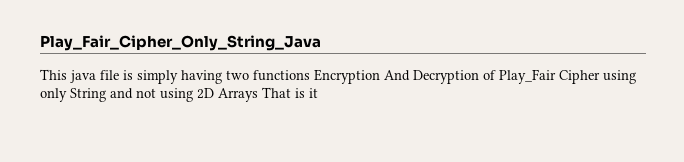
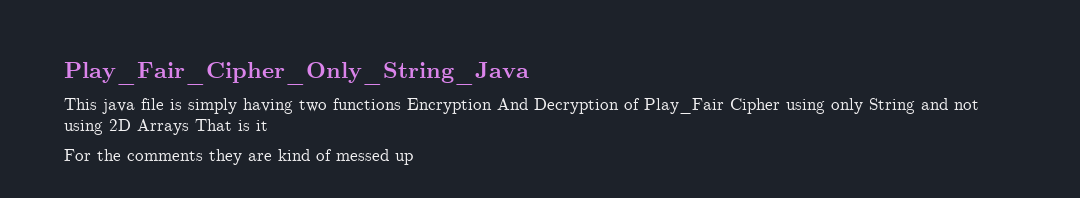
+ For the comments they are kind of messed up

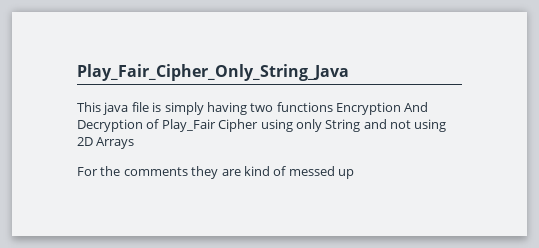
- This java file is simply having two functions Encryption And Decryption of Play_Fair Cipher using only String and not using 2D Arrays That is it
+ This java file is simply having two functions Encryption And Decryption of Play_Fair Cipher using only String and not using 2D Arrays

